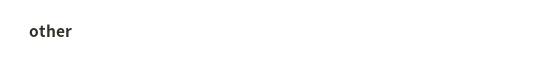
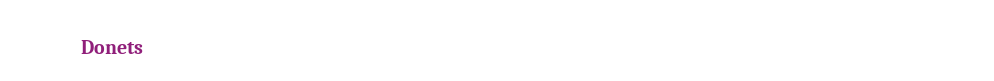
- other
+ Donets

